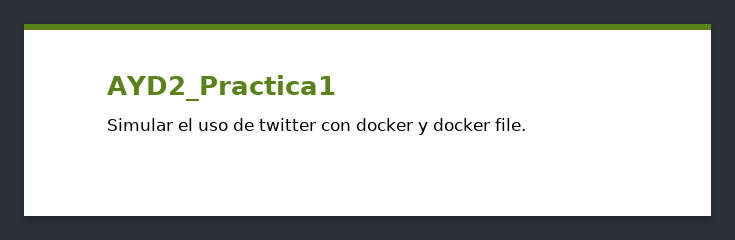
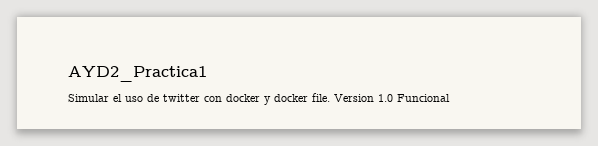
+ Version 1.0 Funcional

